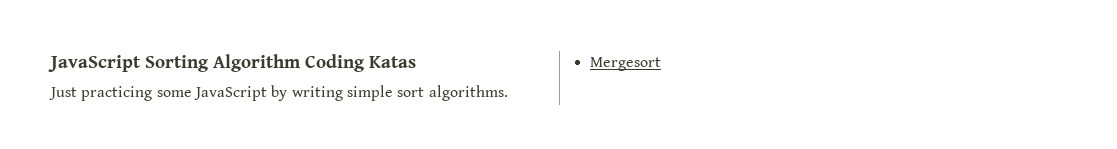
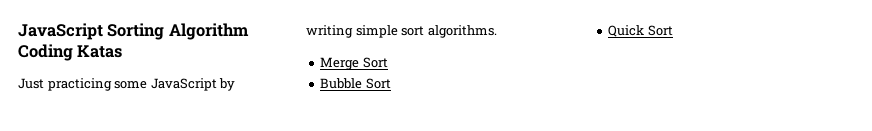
- Mergesort
+ Merge Sort
+ Bubble Sort
+ Quick Sort

